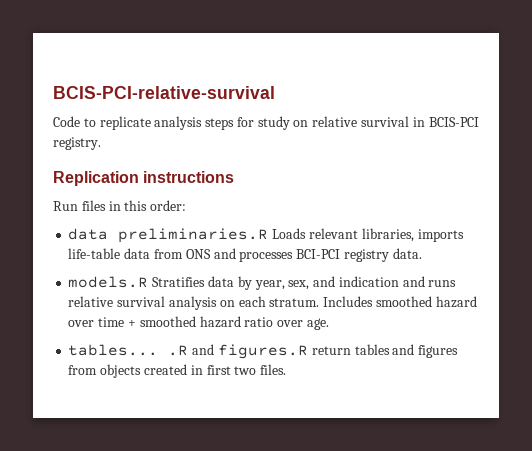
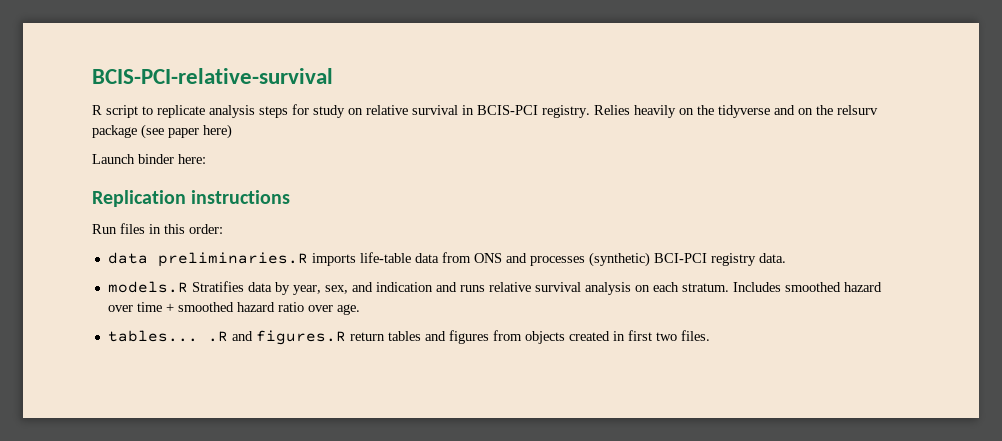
- Code to replicate analysis steps for study on relative survival in BCIS-PCI registry.
+ R script to replicate analysis steps for study on relative survival in BCIS-PCI registry. Relies heavily on the tidyverse and on the relsurv package (see paper here)
+ Launch binder here:
- data preliminaries.R Loads relevant libraries, imports life-table data from ONS and processes BCI-PCI registry data.
+ data preliminaries.R imports life-table data from ONS and processes (synthetic) BCI-PCI registry data.

